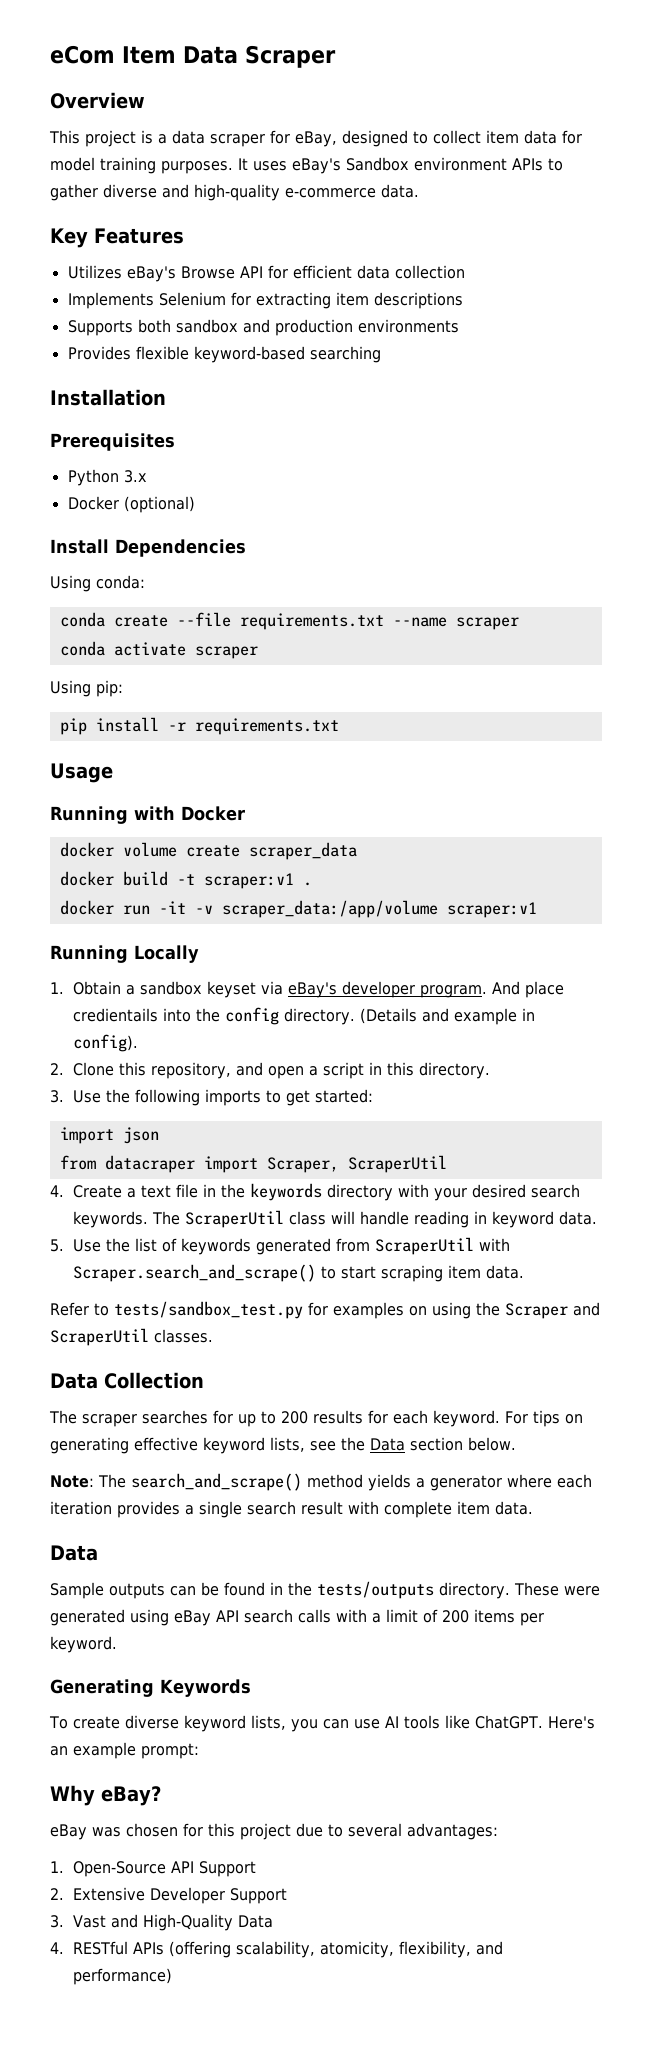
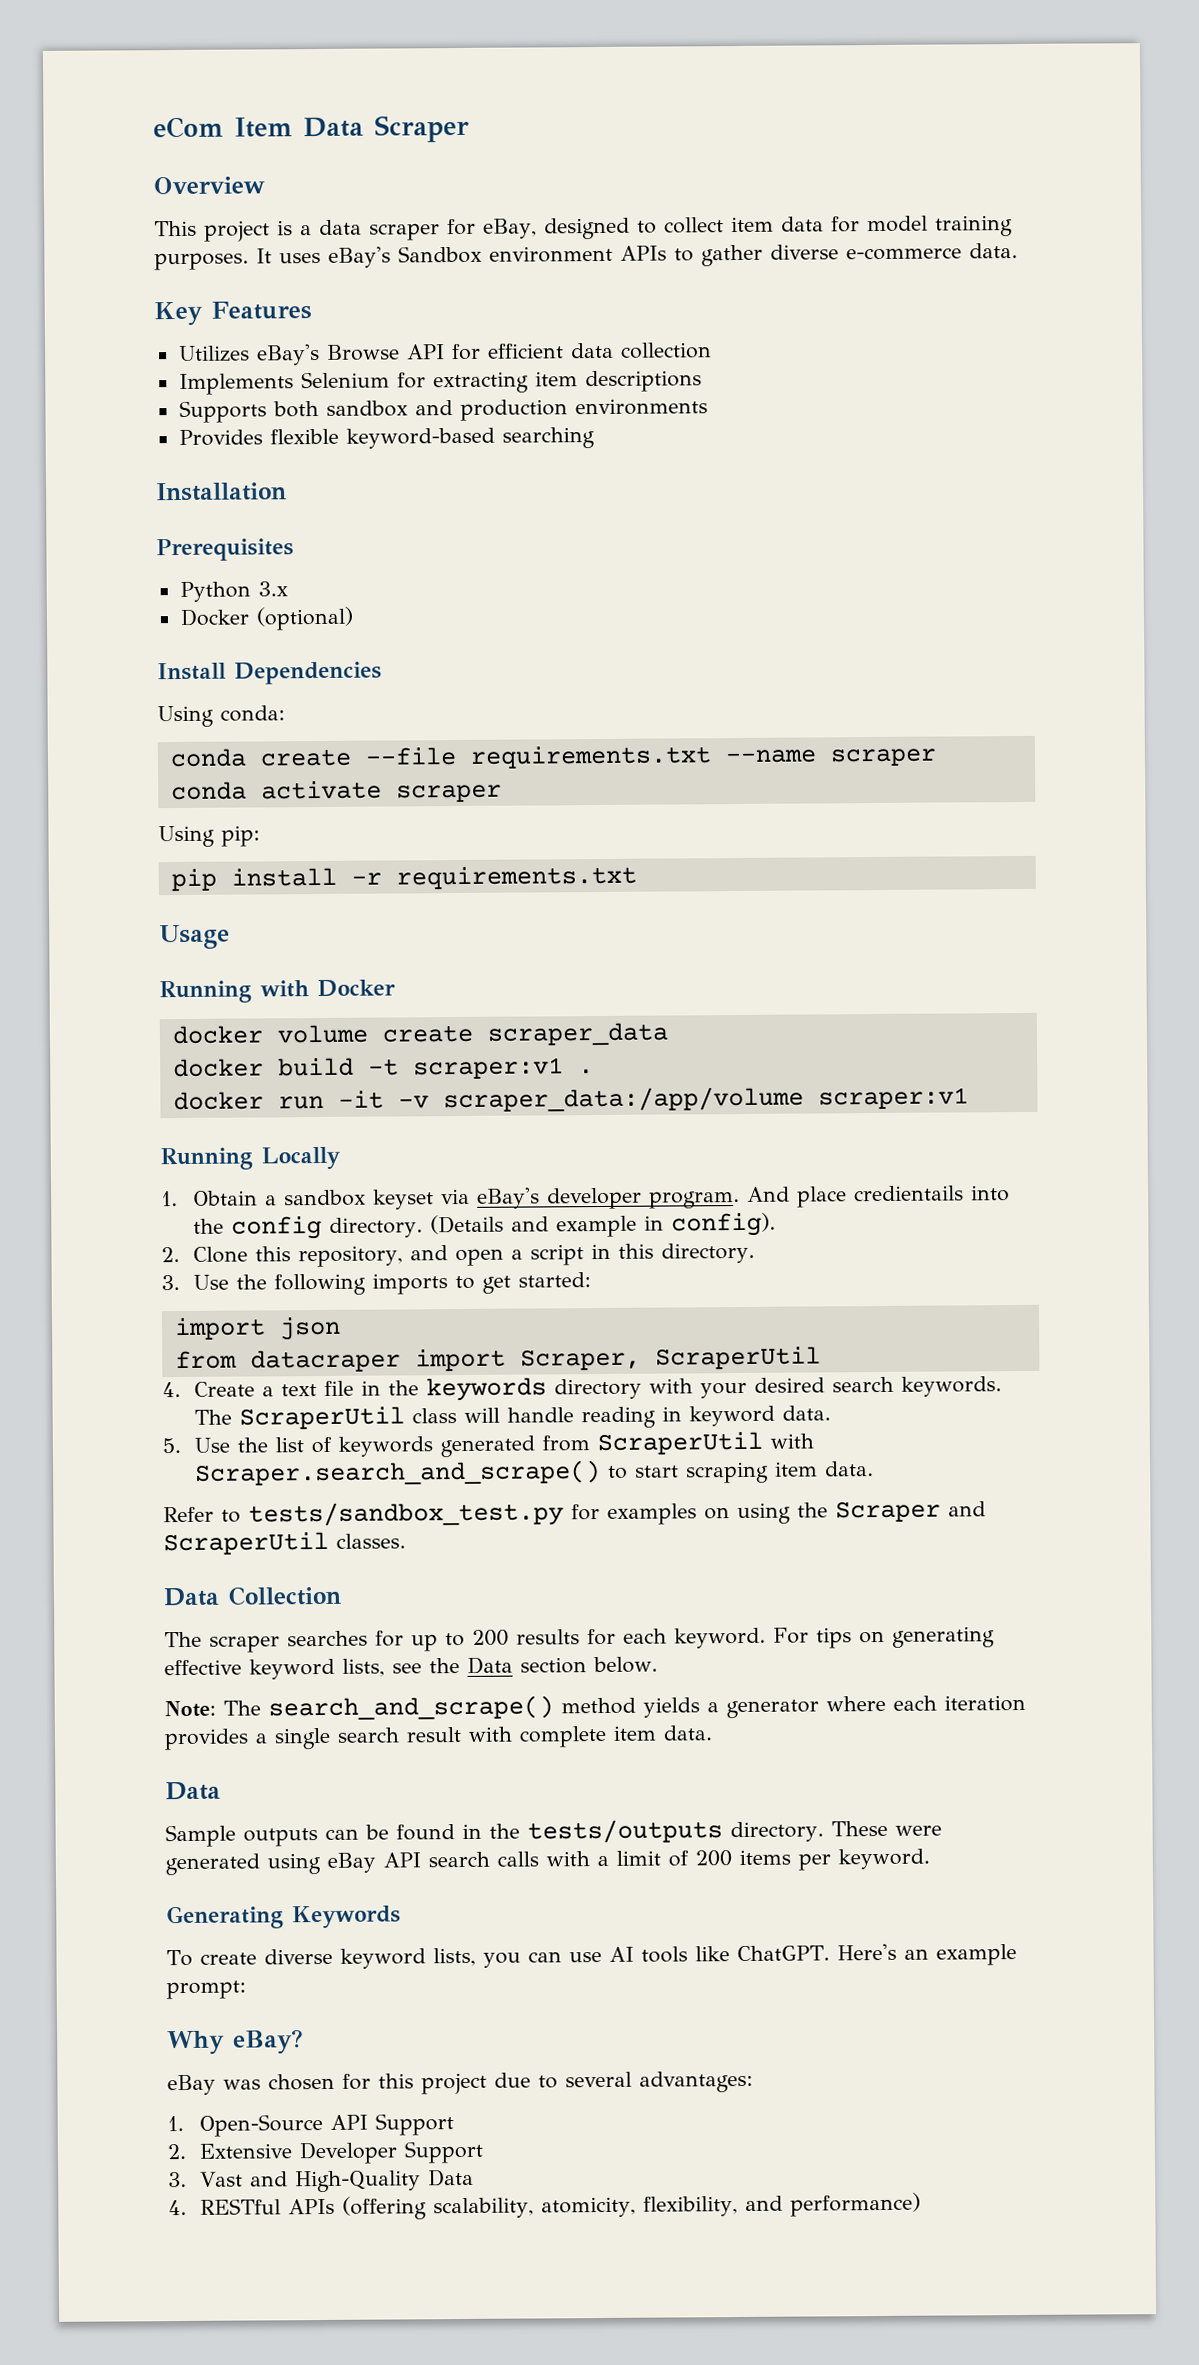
- It uses eBay's Sandbox environment APIs to gather diverse and high-quality e-commerce data.
+ It uses eBay's Sandbox environment APIs to gather diverse e-commerce data.

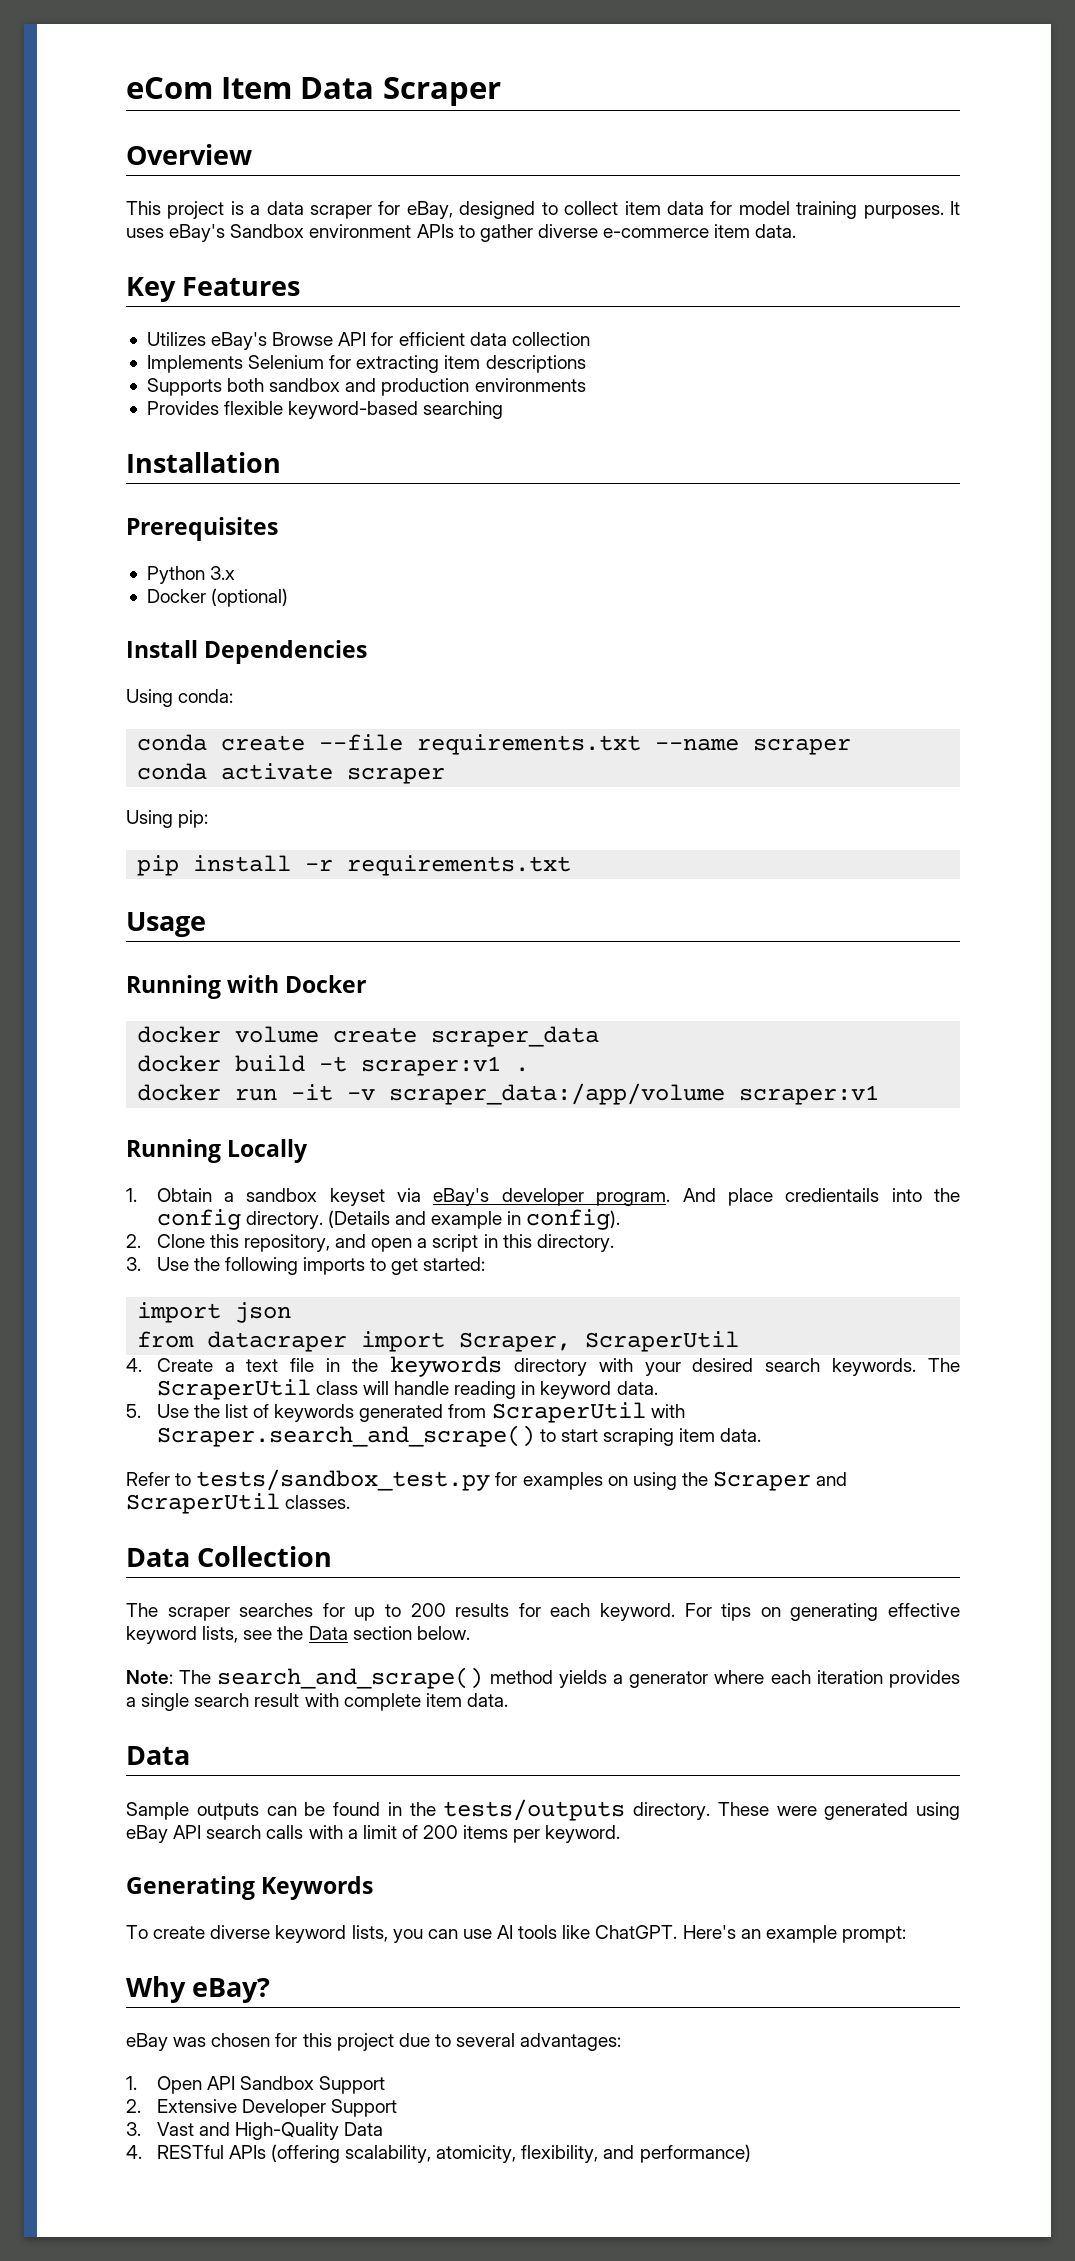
- It uses eBay's Sandbox environment APIs to gather diverse e-commerce data.
+ It uses eBay's Sandbox environment APIs to gather diverse e-commerce item data.
- 1. Open-Source API Support
+ 1. Open API Sandbox Support

